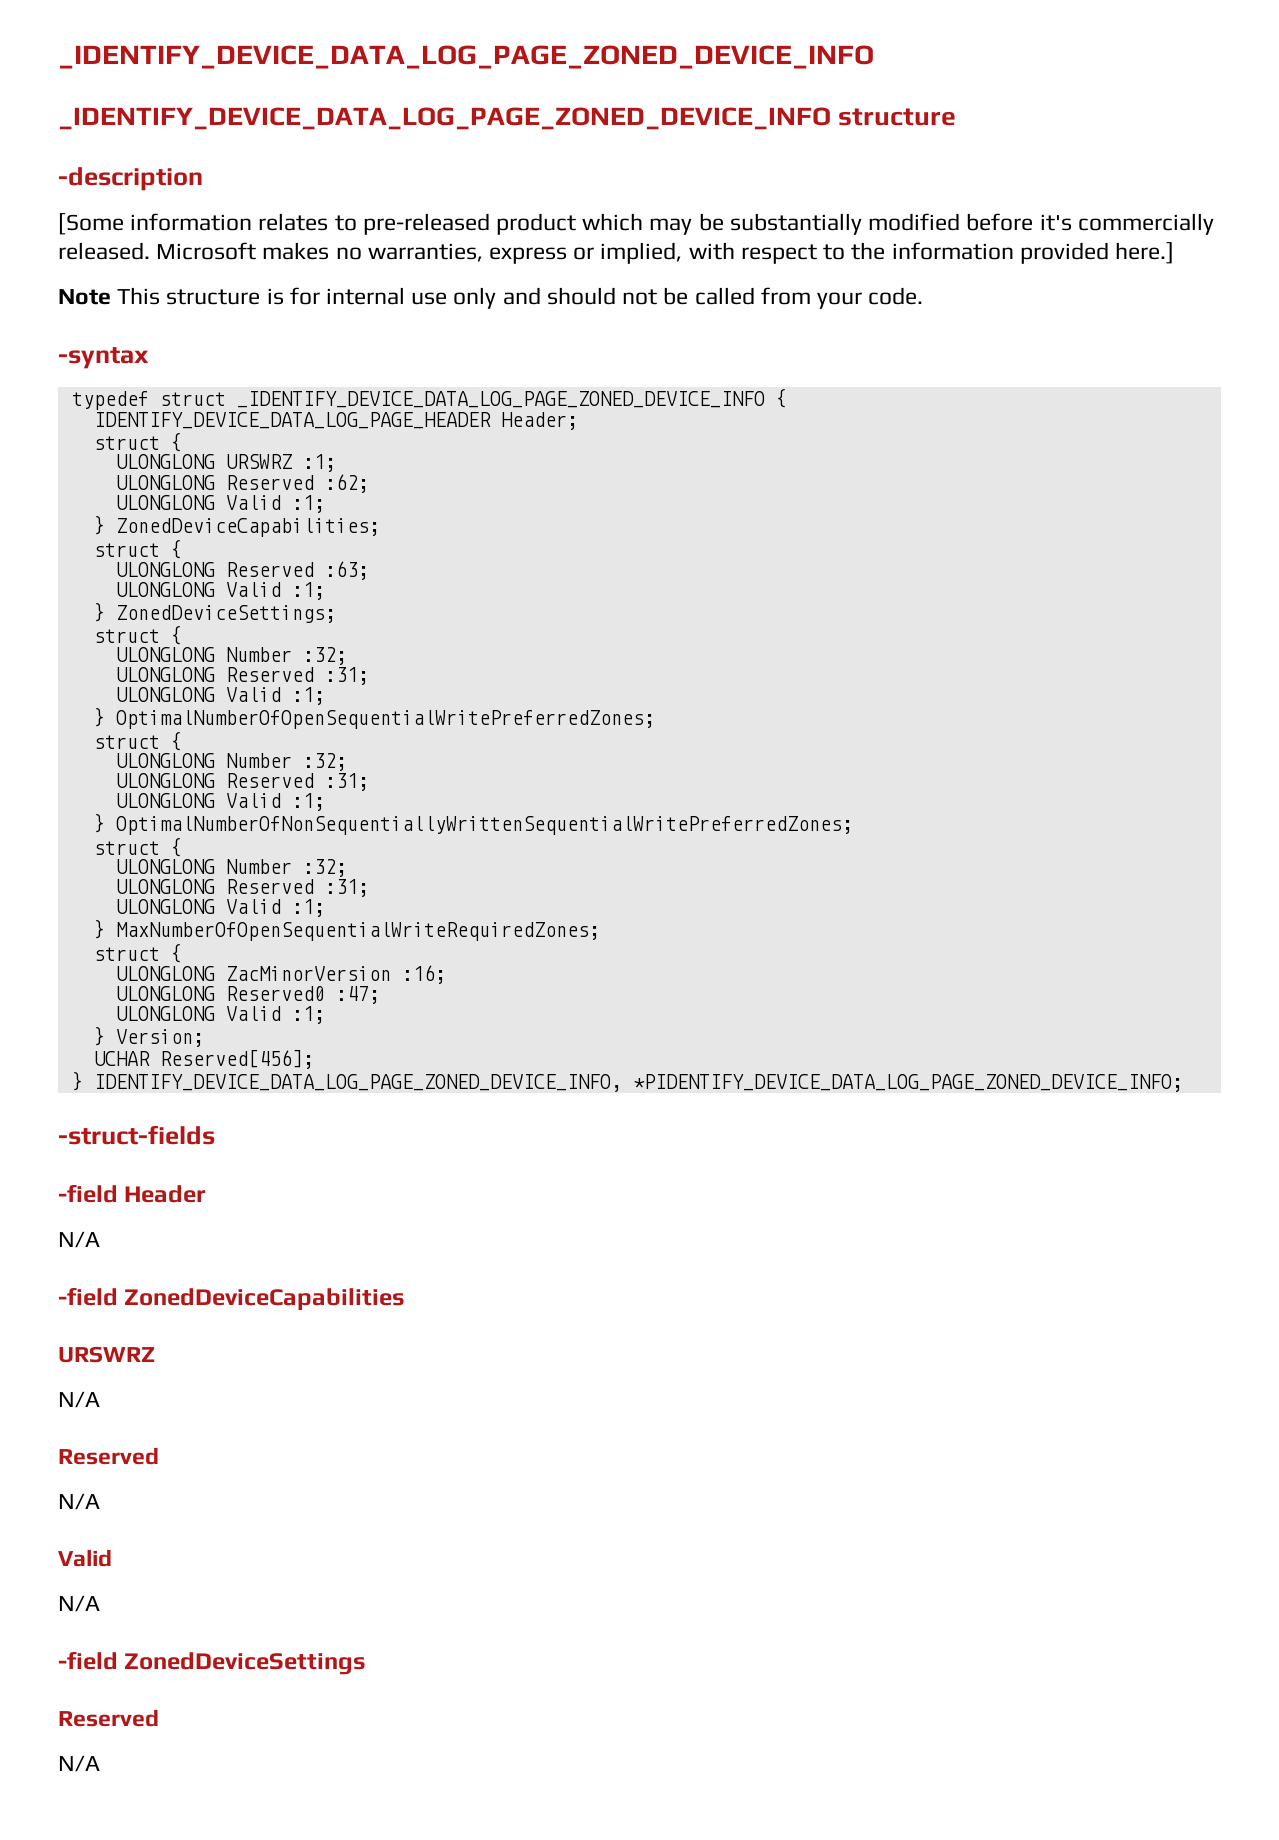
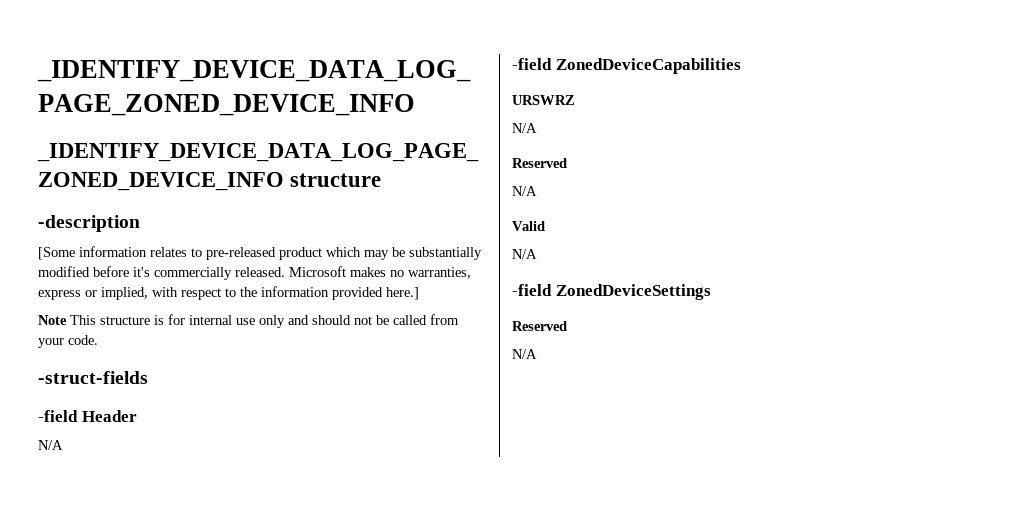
- -syntax
- typedef struct _IDENTIFY_DEVICE_DATA_LOG_PAGE_ZONED_DEVICE_INFO {
- IDENTIFY_DEVICE_DATA_LOG_PAGE_HEADER Header;
- struct {
- ULONGLONG URSWRZ :1;
- ULONGLONG Reserved :62;
- ULONGLONG Valid :1;
- } ZonedDeviceCapabilities;
- struct {
- ULONGLONG Reserved :63;
- ULONGLONG Valid :1;
- } ZonedDeviceSettings;
- struct {
- ULONGLONG Number :32;
- ULONGLONG Reserved :31;
- ULONGLONG Valid :1;
- } OptimalNumberOfOpenSequentialWritePreferredZones;
- struct {
- ULONGLONG Number :32;
- ULONGLONG Reserved :31;
- ULONGLONG Valid :1;
- } OptimalNumberOfNonSequentiallyWrittenSequentialWritePreferredZones;
- struct {
- ULONGLONG Number :32;
- ULONGLONG Reserved :31;
- ULONGLONG Valid :1;
- } MaxNumberOfOpenSequentialWriteRequiredZones;
- struct {
- ULONGLONG ZacMinorVersion :16;
- ULONGLONG Reserved0 :47;
- ULONGLONG Valid :1;
- } Version;
- UCHAR Reserved[456];
- } IDENTIFY_DEVICE_DATA_LOG_PAGE_ZONED_DEVICE_INFO, *PIDENTIFY_DEVICE_DATA_LOG_PAGE_ZONED_DEVICE_INFO;

